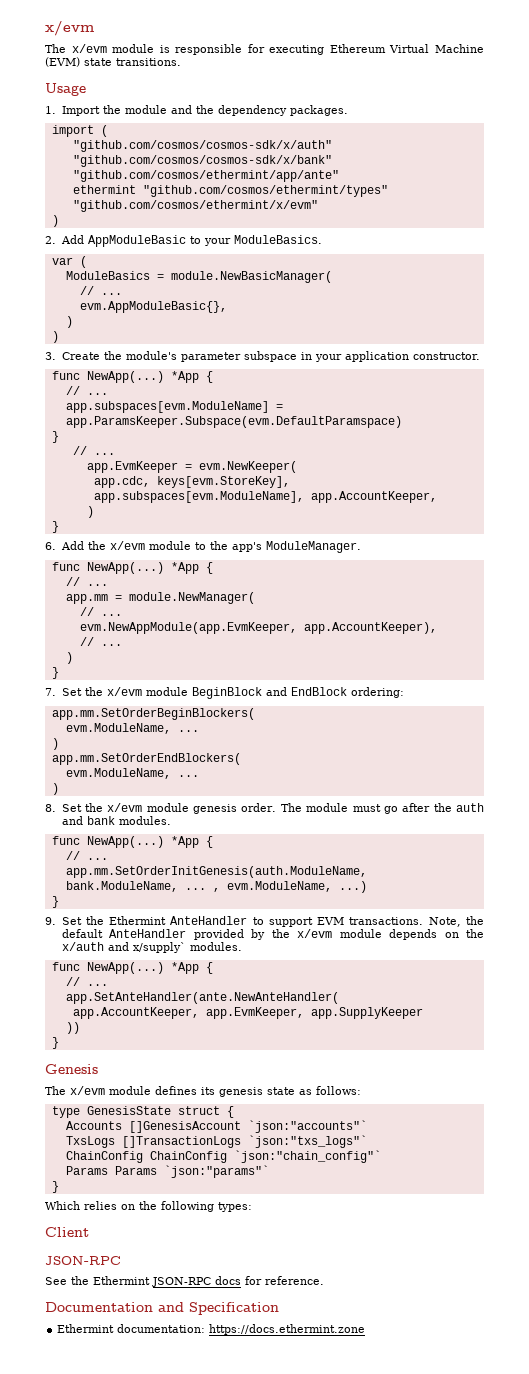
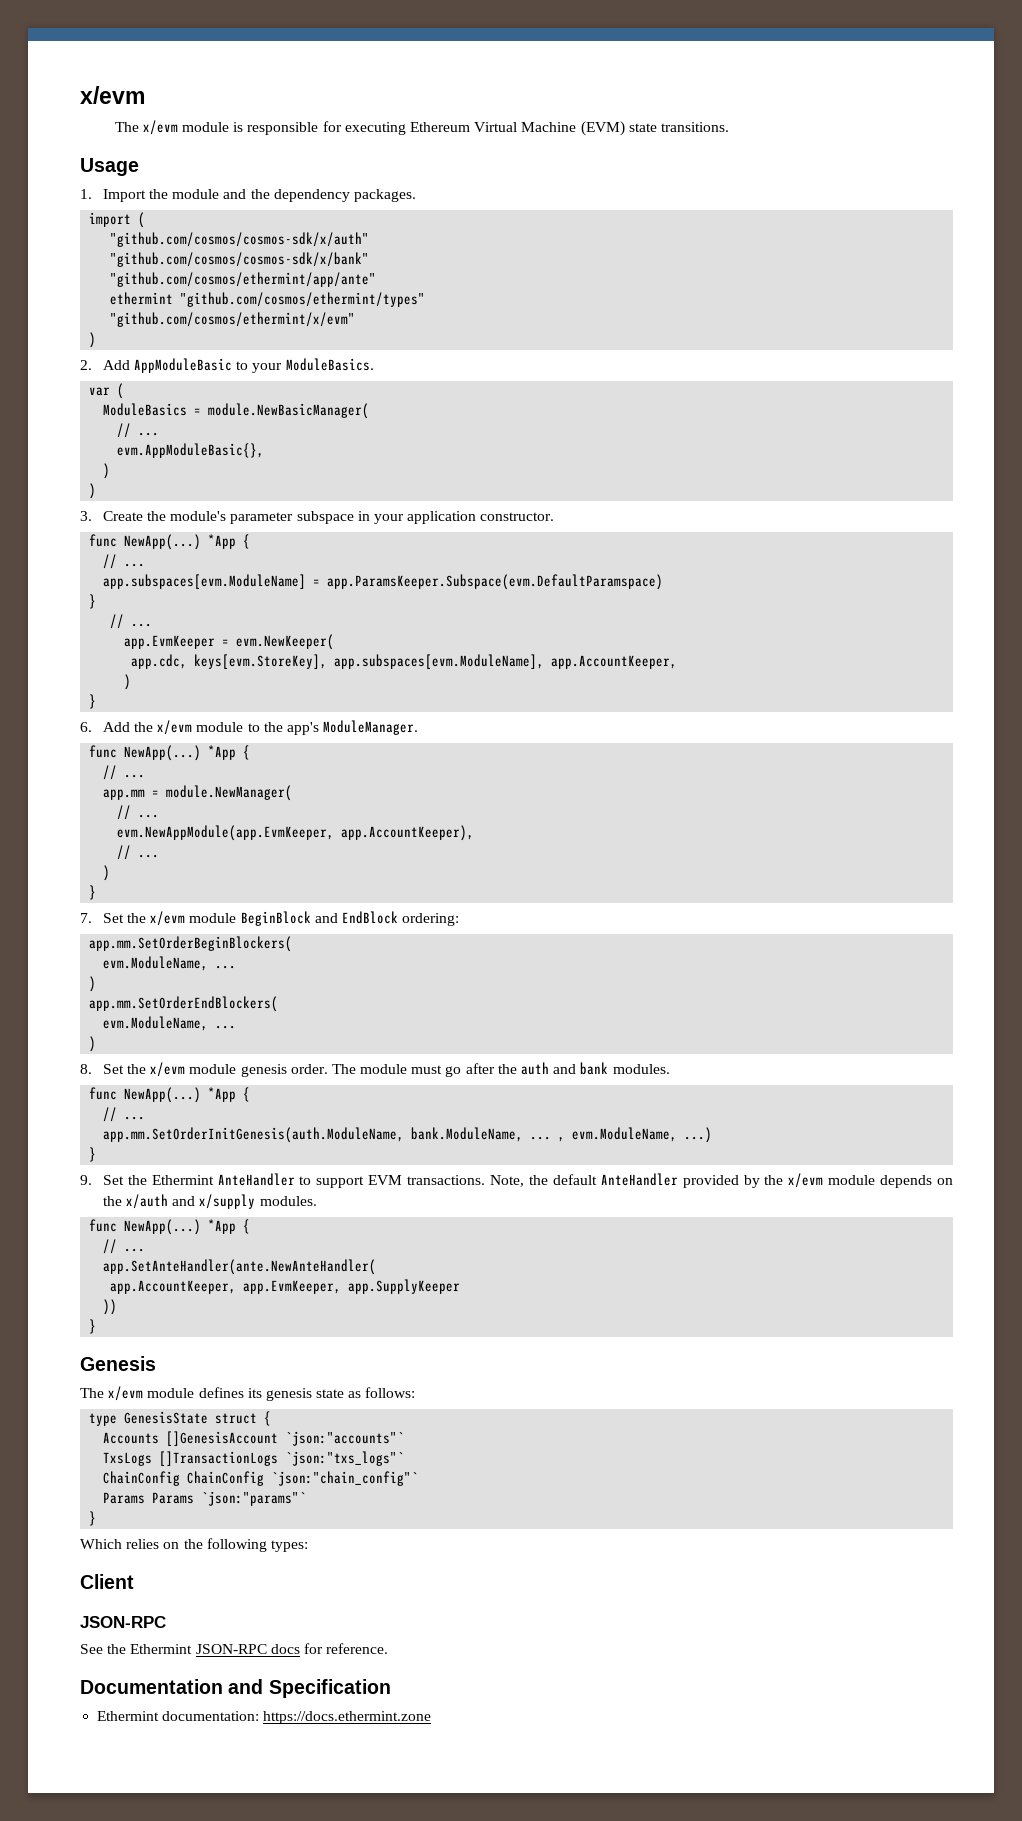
- Note, the default AnteHandler provided by the x/evm module depends on the x/auth and x/supply` modules.
+ Note, the default AnteHandler provided by the x/evm module depends on the x/auth and x/supply modules.

